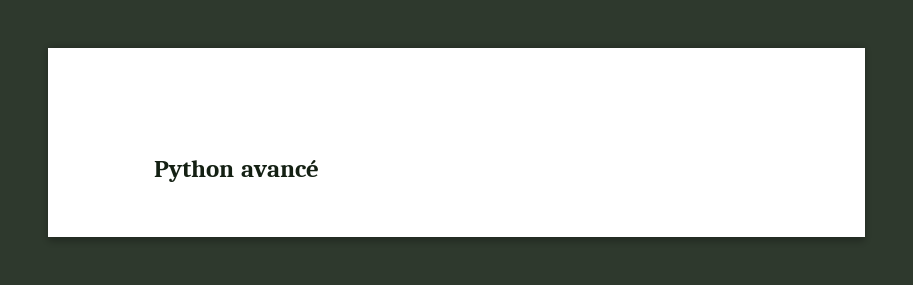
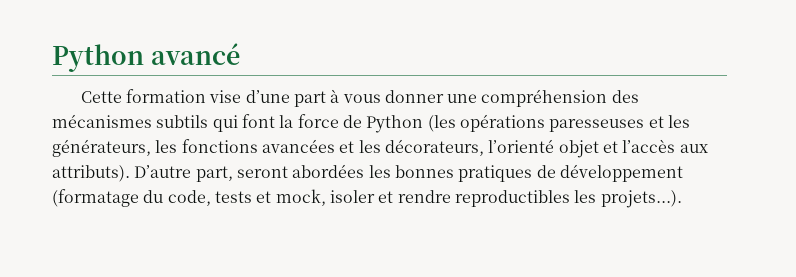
+ Cette formation vise d’une part à vous donner une compréhension des mécanismes subtils qui font la force de Python (les opérations paresseuses et les générateurs, les fonctions avancées et les décorateurs, l’orienté objet et l’accès aux attributs). D’autre part, seront abordées les bonnes pratiques de développement (formatage du code, tests et mock, isoler et rendre reproductibles les projets...).

